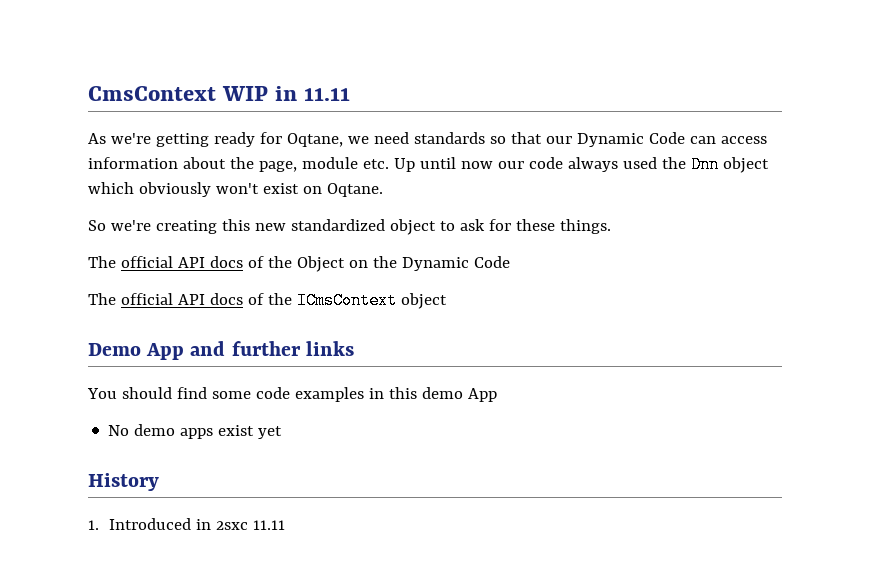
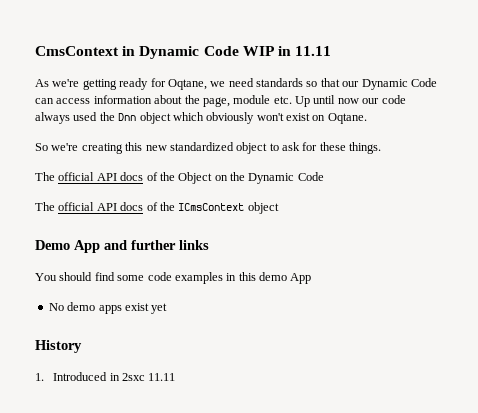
- CmsContext WIP in 11.11
+ CmsContext in Dynamic Code WIP in 11.11

